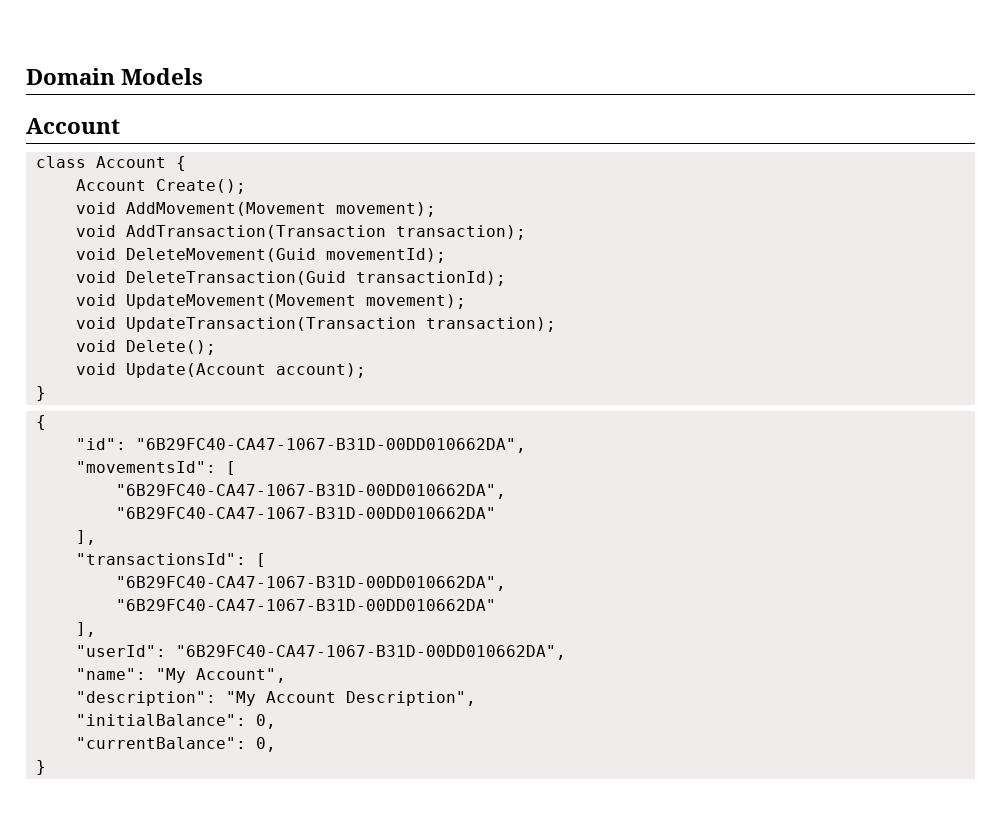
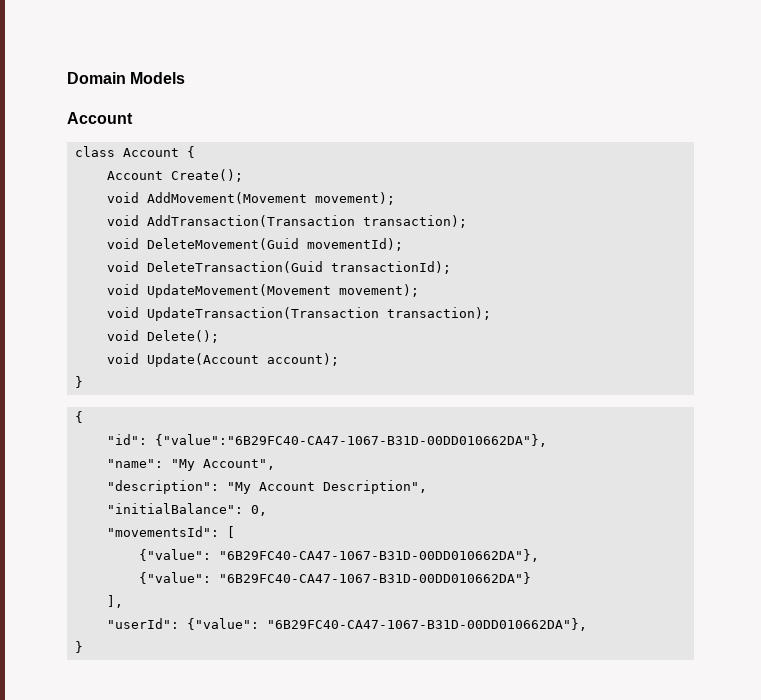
- "id": "6B29FC40-CA47-1067-B31D-00DD010662DA",
- "movementsId": [
- "6B29FC40-CA47-1067-B31D-00DD010662DA",
- "6B29FC40-CA47-1067-B31D-00DD010662DA"
- ],
- "transactionsId": [
- "6B29FC40-CA47-1067-B31D-00DD010662DA",
- "6B29FC40-CA47-1067-B31D-00DD010662DA"
- ],
- "userId": "6B29FC40-CA47-1067-B31D-00DD010662DA",
+ "id": {"value":"6B29FC40-CA47-1067-B31D-00DD010662DA"},
- "currentBalance": 0,
+ "movementsId": [
+ {"value": "6B29FC40-CA47-1067-B31D-00DD010662DA"},
+ {"value": "6B29FC40-CA47-1067-B31D-00DD010662DA"}
+ ],
+ "userId": {"value": "6B29FC40-CA47-1067-B31D-00DD010662DA"},

